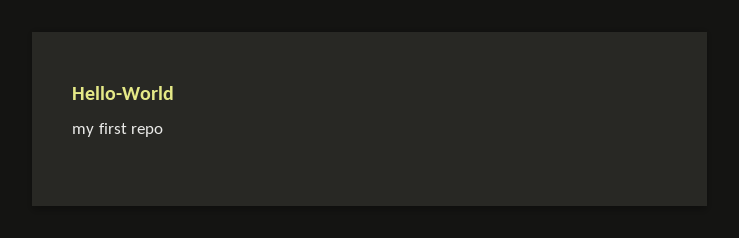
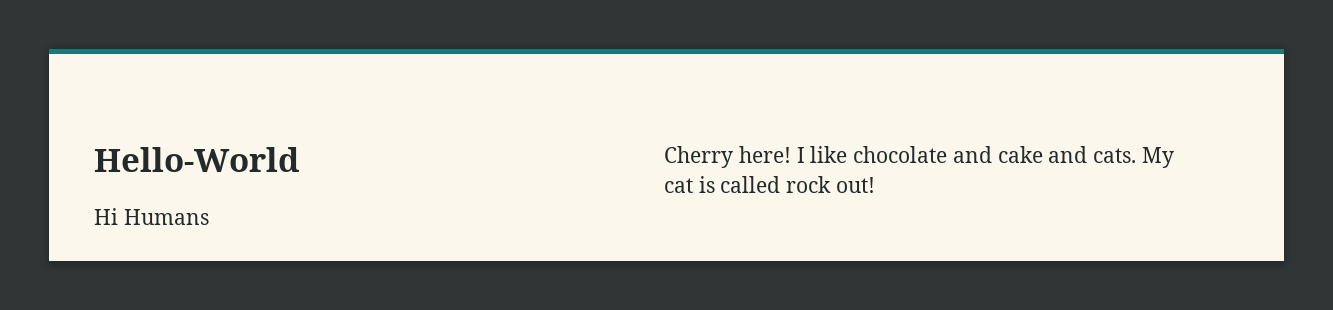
- my first repo
+ Hi Humans
+ Cherry here! I like chocolate and cake and cats. My cat is called rock out!

